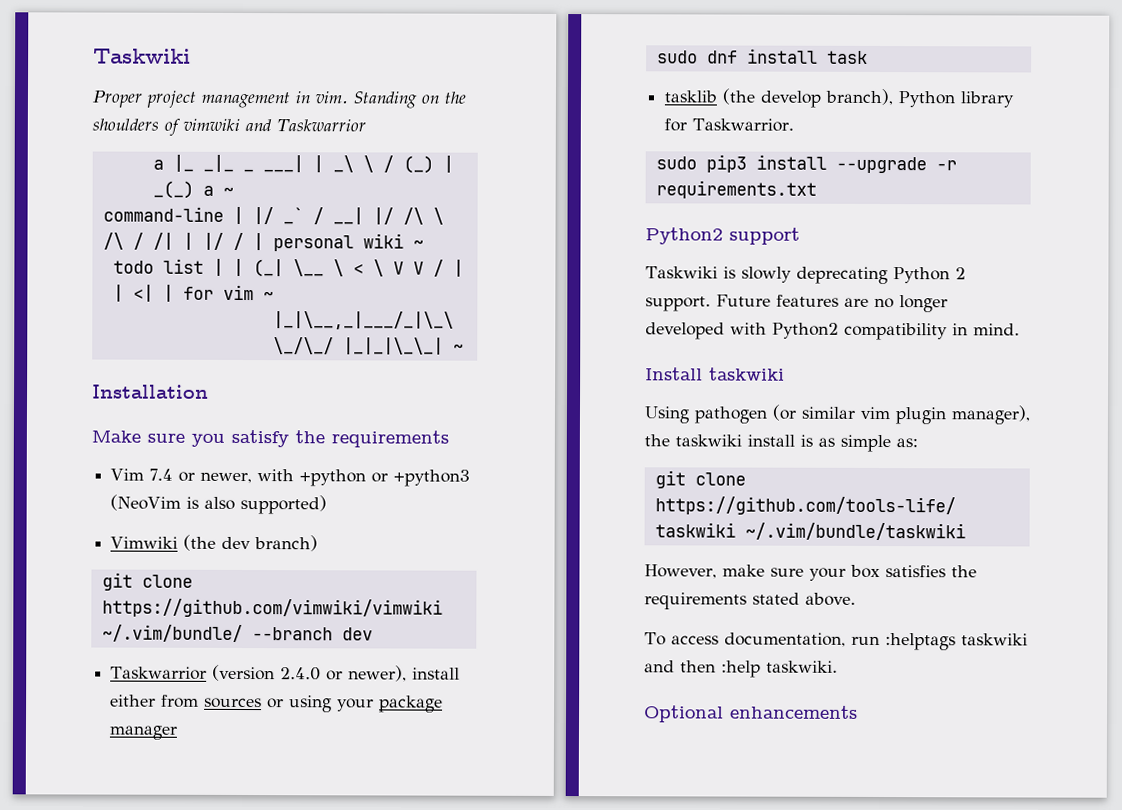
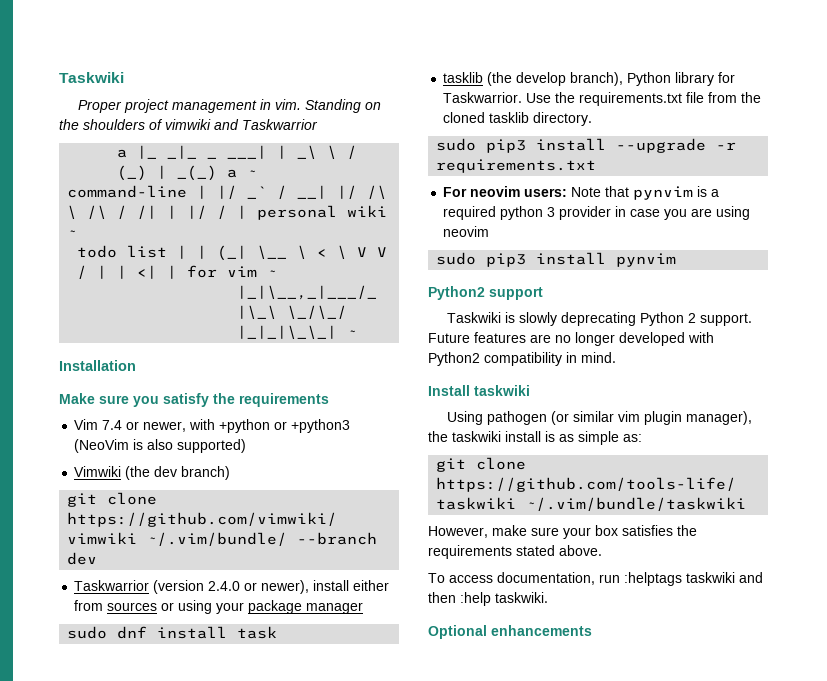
+ Use the requirements.txt file from the cloned tasklib directory.
+ For neovim users: Note that pynvim is a required python 3 provider in case you are using neovim
+ sudo pip3 install pynvim

